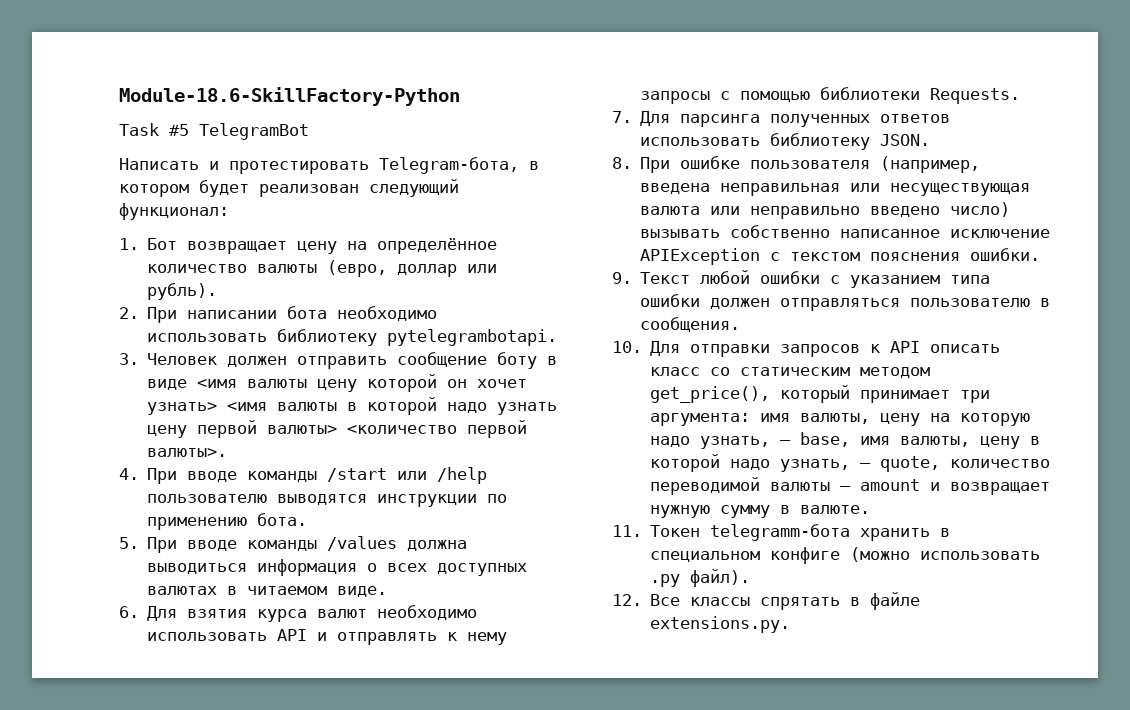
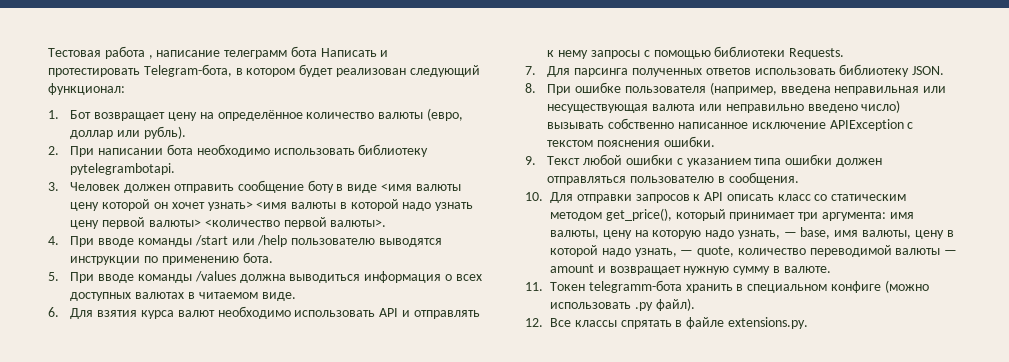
- Module-18.6-SkillFactory-Python
- Task #5 TelegramBot
- Написать и протестировать Telegram-бота, в котором будет реализован следующий функционал:
+ Тестовая работа , написание телеграмм бота Написать и протестировать Telegram-бота, в котором будет реализован следующий функционал:

